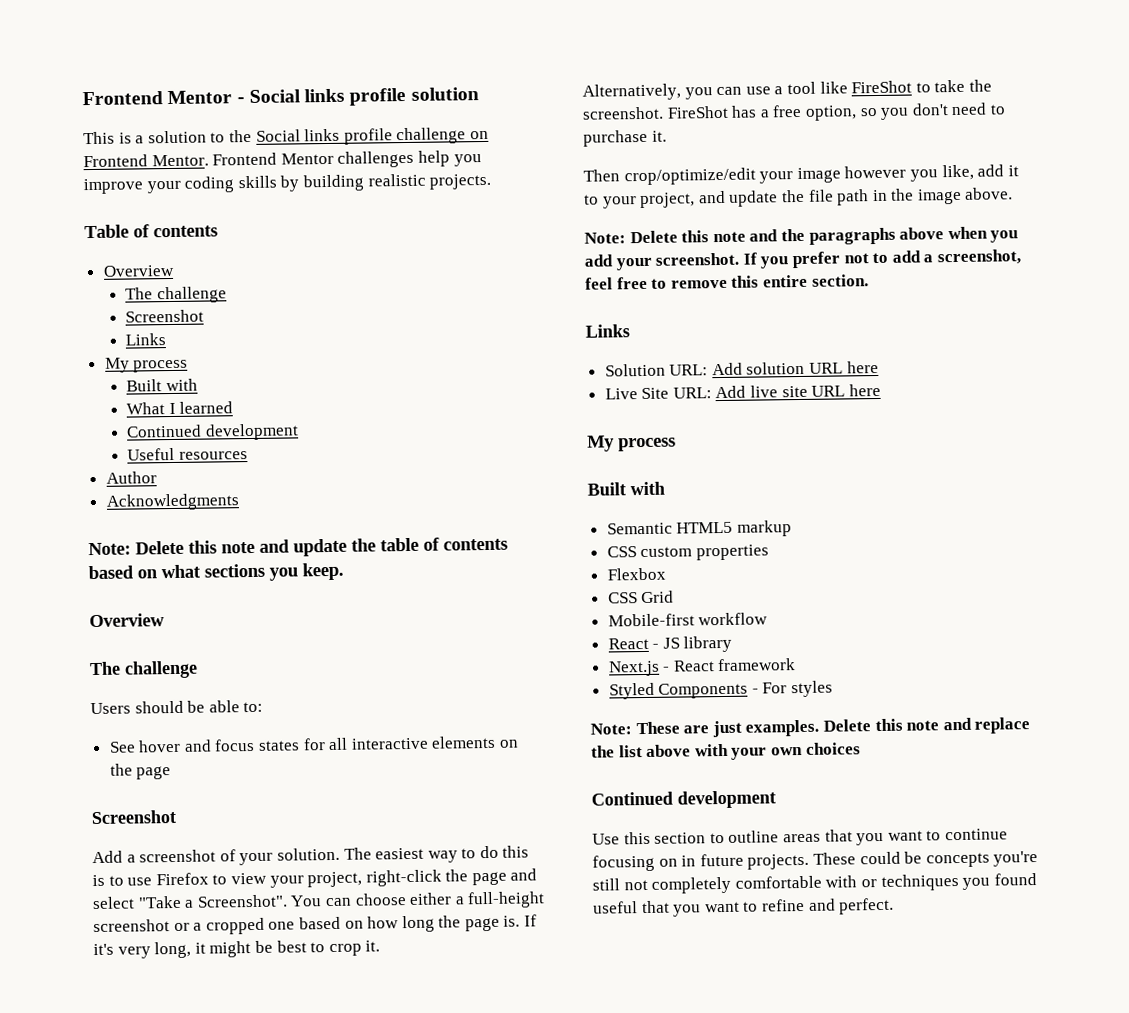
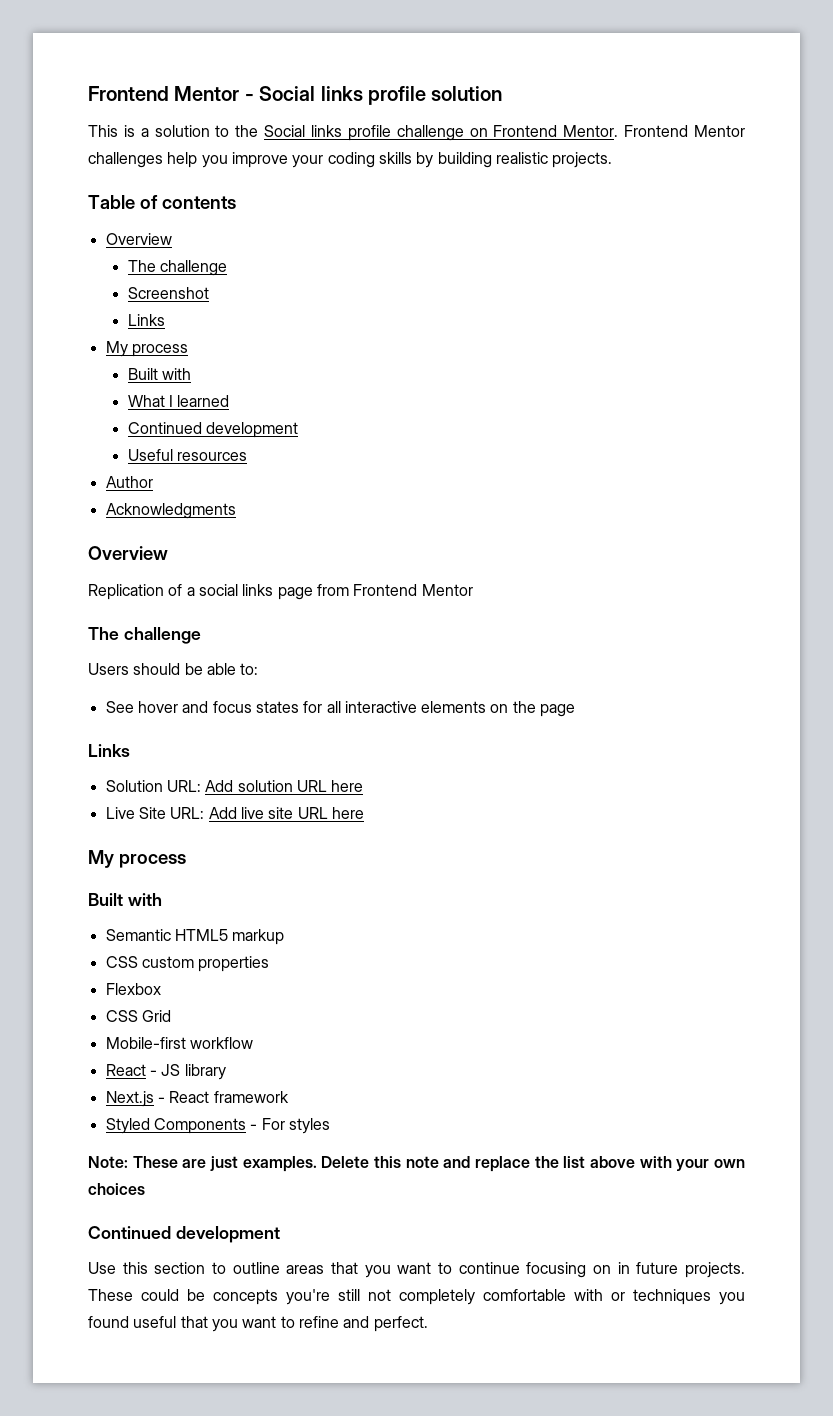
  Acknowledgments
- Note: Delete this note and update the table of contents based on what sections you keep.
  Overview
+ Replication of a social links page from Frontend Mentor
  See hover and focus states for all interactive elements on the page
- Screenshot
- Add a screenshot of your solution. The easiest way to do this is to use Firefox to view your project, right-click the page and select "Take a Screenshot". You can choose either a full-height screenshot or a cropped one based on how long the page is. If it's very long, it might be best to crop it.
- Alternatively, you can use a tool like FireShot to take the screenshot. FireShot has a free option, so you don't need to purchase it.
- Then crop/optimize/edit your image however you like, add it to your project, and update the file path in the image above.
- Note: Delete this note and the paragraphs above when you add your screenshot. If you prefer not to add a screenshot, feel free to remove this entire section.

